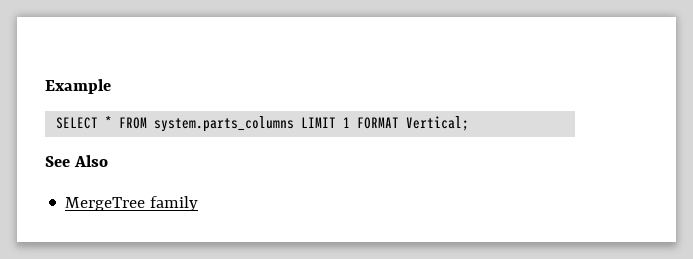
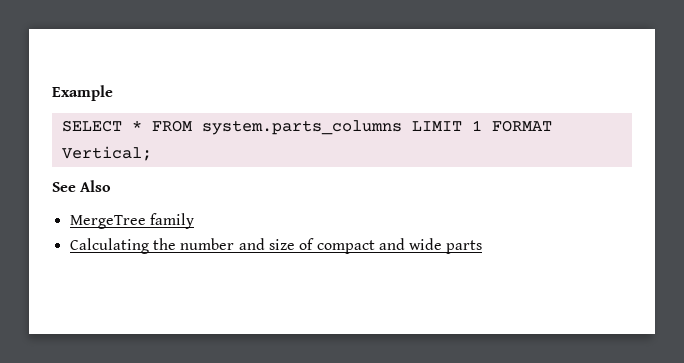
+ Calculating the number and size of compact and wide parts

